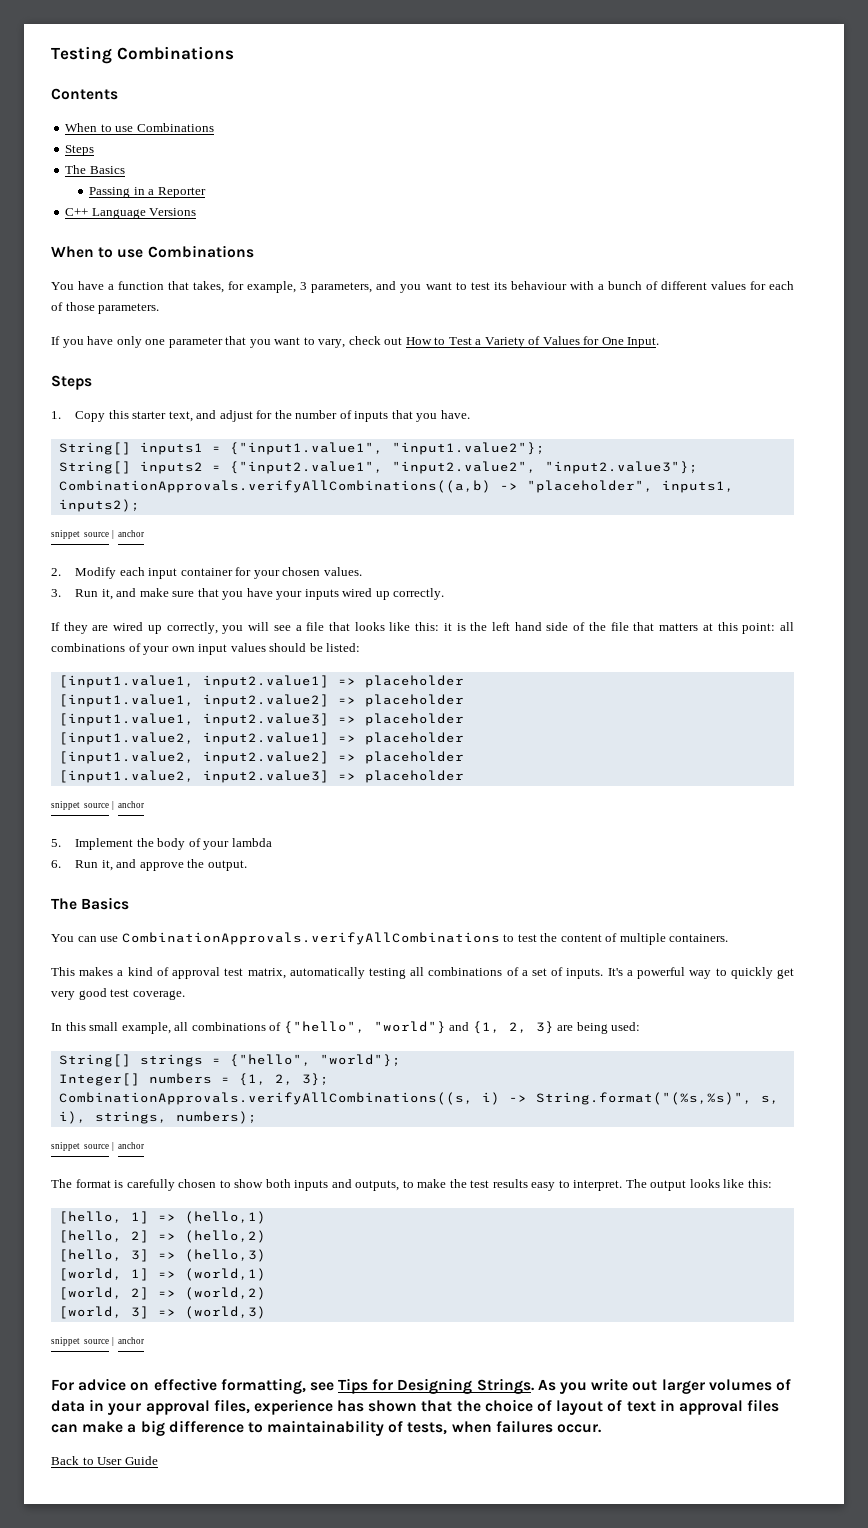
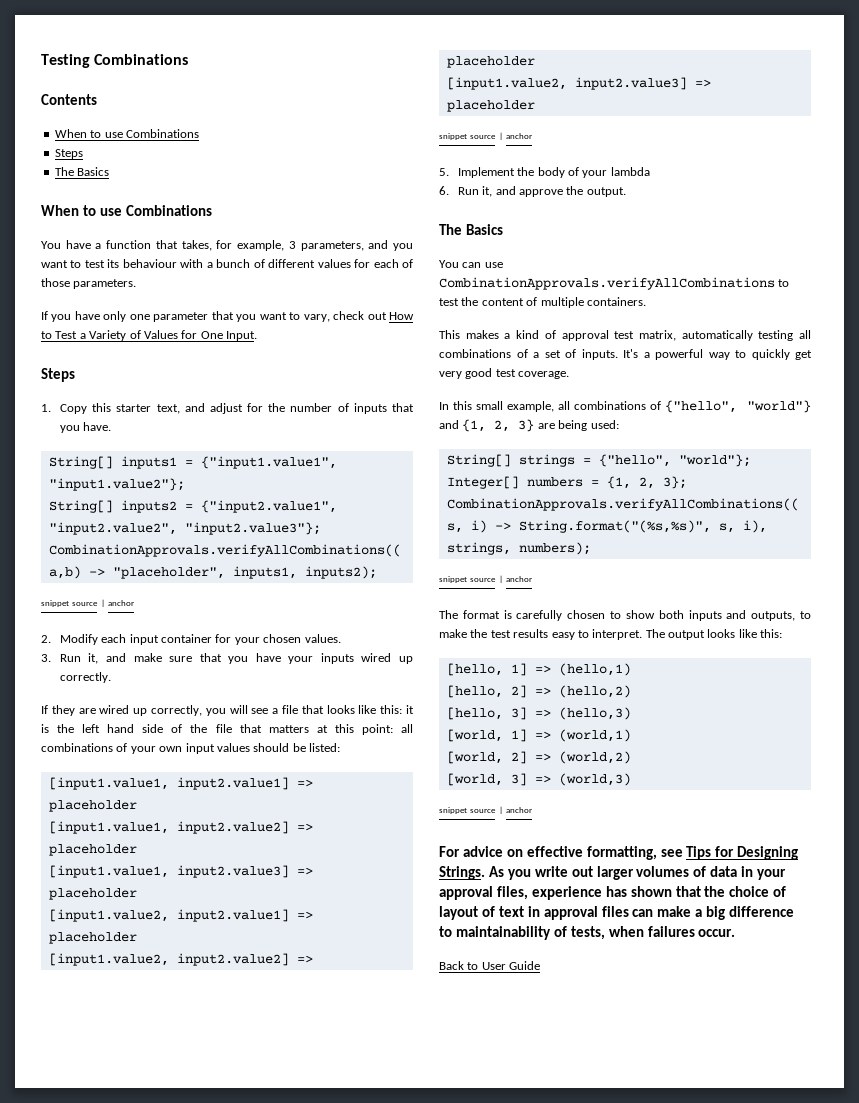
- Passing in a Reporter
- C++ Language Versions

